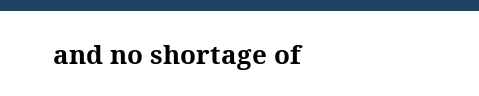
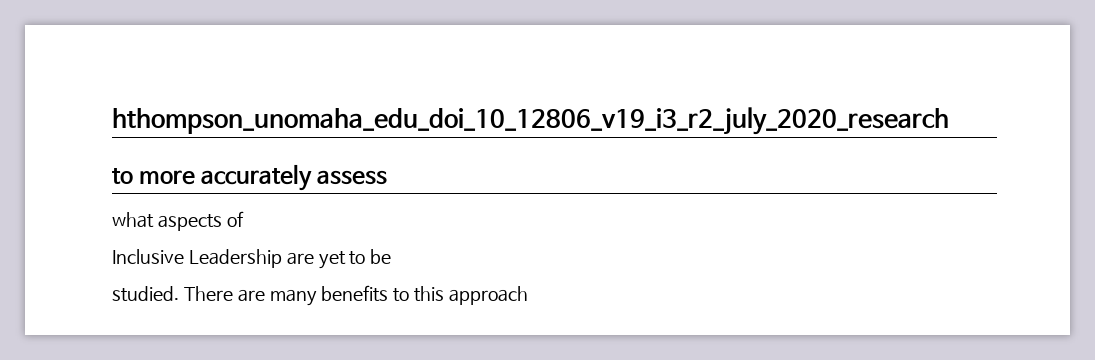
- and no shortage of
+ hthompson_unomaha_edu_doi_10_12806_v19_i3_r2_july_2020_research
+ to more accurately assess
+ what aspects of
+ Inclusive Leadership are yet to be
+ studied. There are many benefits to this approach

